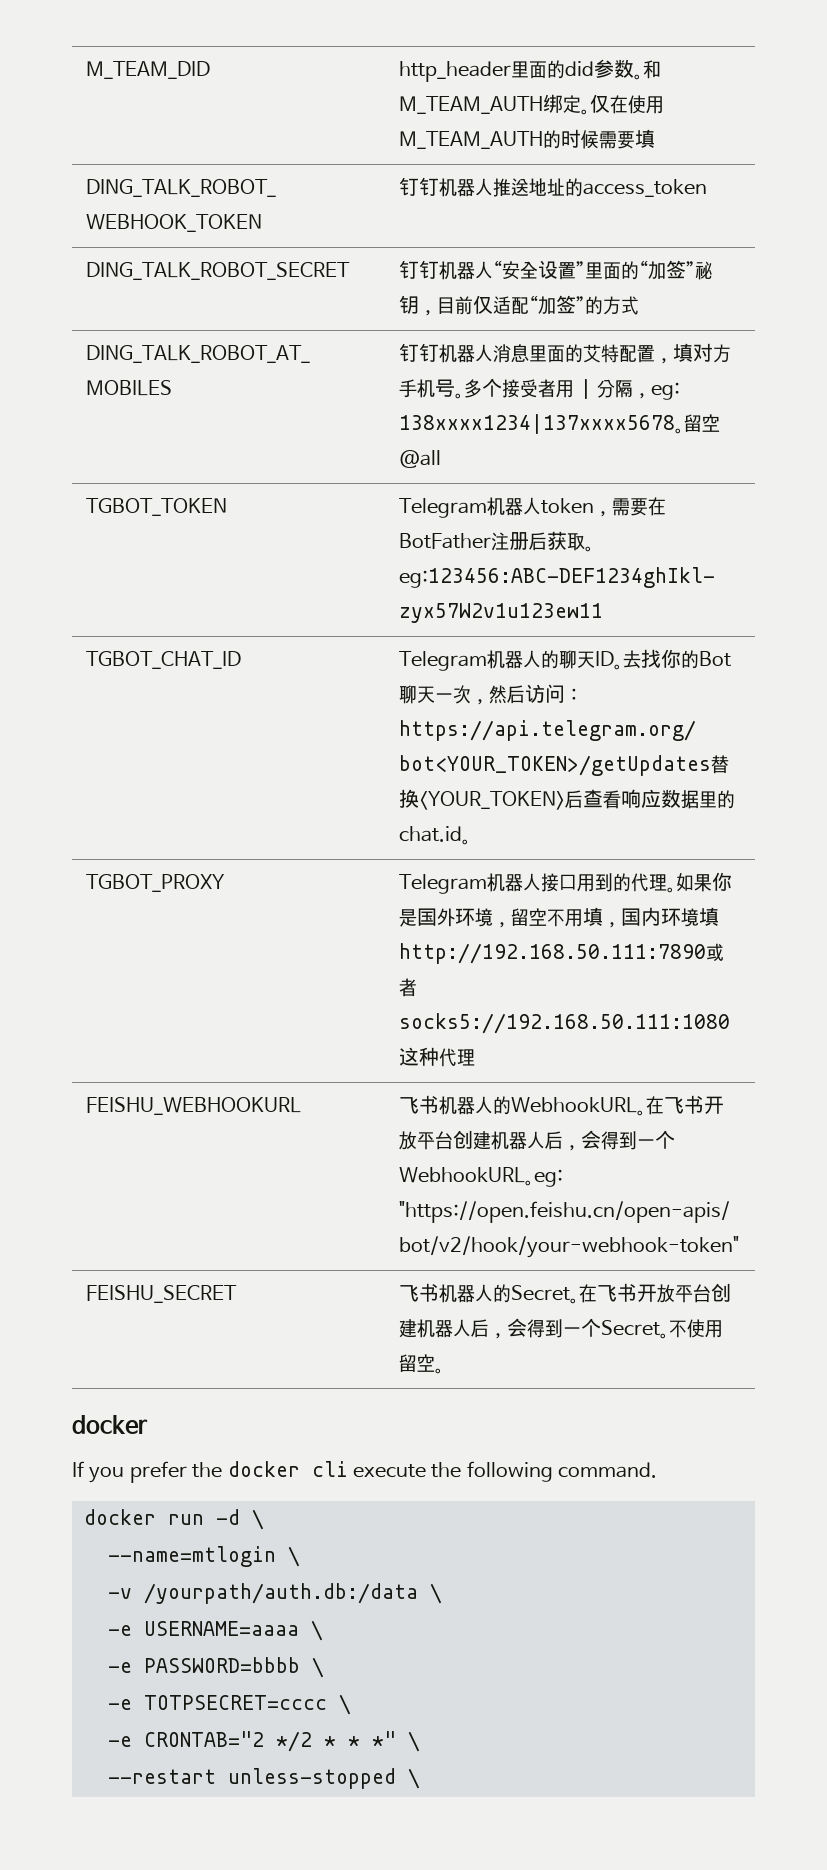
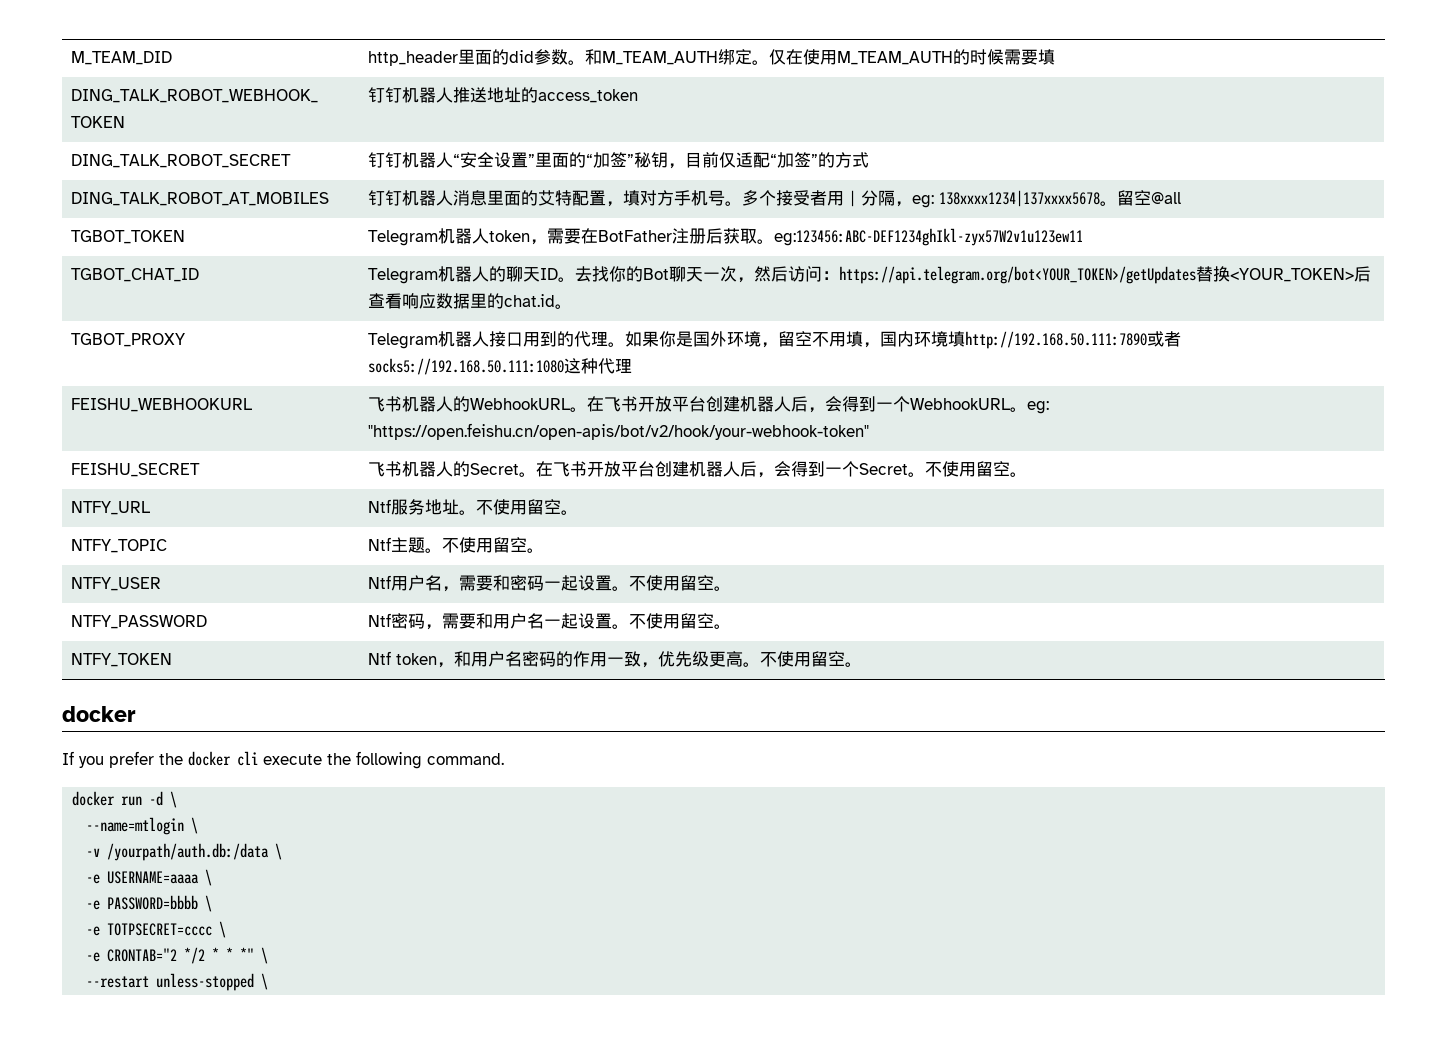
+ NTFY_URL | Ntf服务地址。不使用留空。
+ NTFY_TOPIC | Ntf主题。不使用留空。
+ NTFY_USER | Ntf用户名，需要和密码一起设置。不使用留空。
+ NTFY_PASSWORD | Ntf密码，需要和用户名一起设置。不使用留空。
+ NTFY_TOKEN | Ntf token，和用户名密码的作用一致，优先级更高。不使用留空。

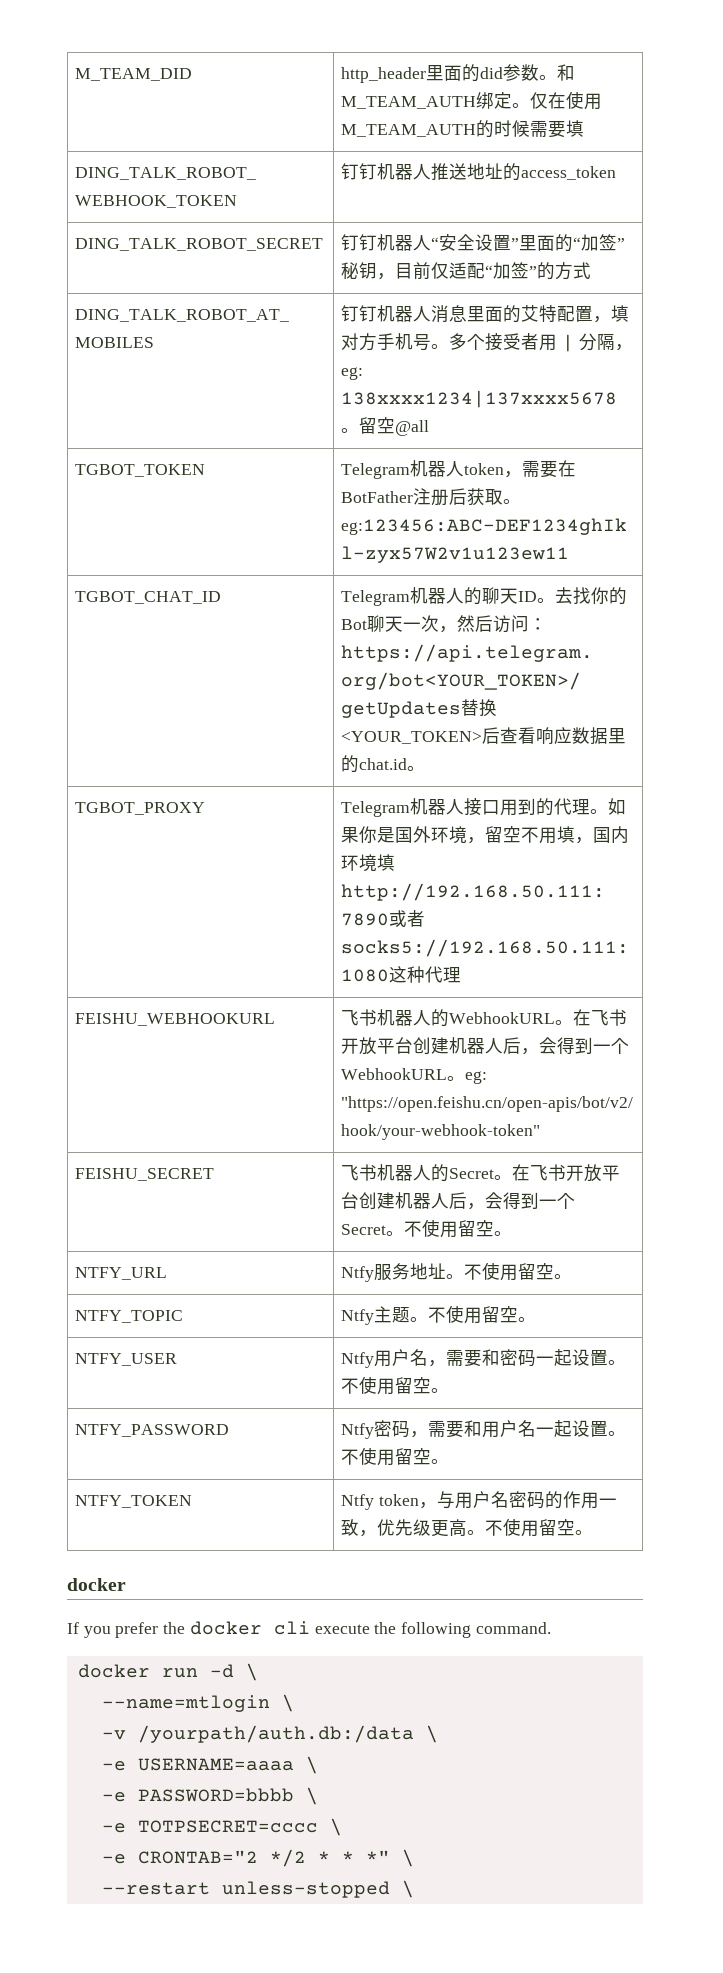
- NTFY_URL | Ntf服务地址。不使用留空。
+ NTFY_URL | Ntfy服务地址。不使用留空。
- NTFY_TOPIC | Ntf主题。不使用留空。
+ NTFY_TOPIC | Ntfy主题。不使用留空。
- NTFY_USER | Ntf用户名，需要和密码一起设置。不使用留空。
+ NTFY_USER | Ntfy用户名，需要和密码一起设置。不使用留空。
- NTFY_PASSWORD | Ntf密码，需要和用户名一起设置。不使用留空。
+ NTFY_PASSWORD | Ntfy密码，需要和用户名一起设置。不使用留空。
- NTFY_TOKEN | Ntf token，和用户名密码的作用一致，优先级更高。不使用留空。
+ NTFY_TOKEN | Ntfy token，与用户名密码的作用一致，优先级更高。不使用留空。

